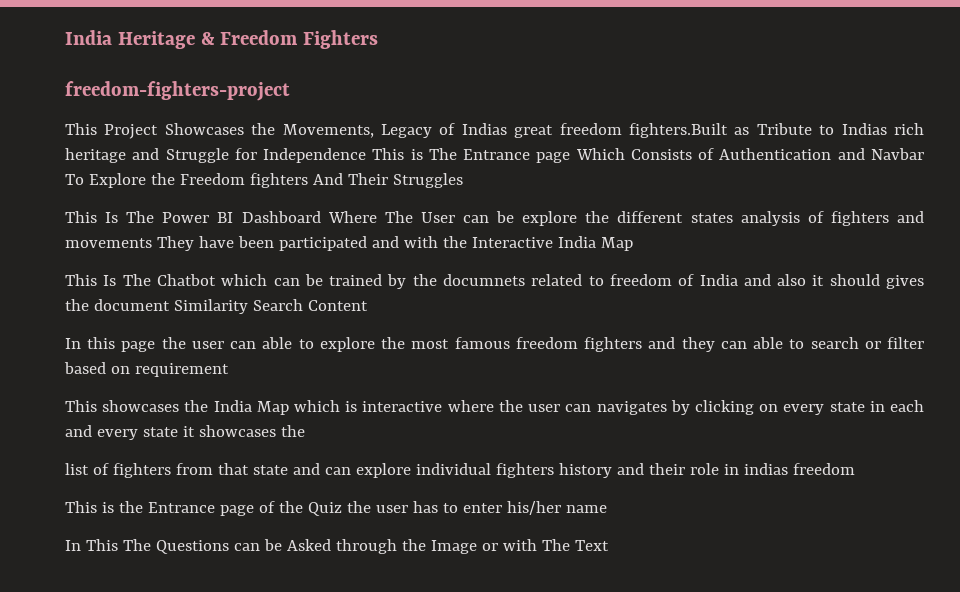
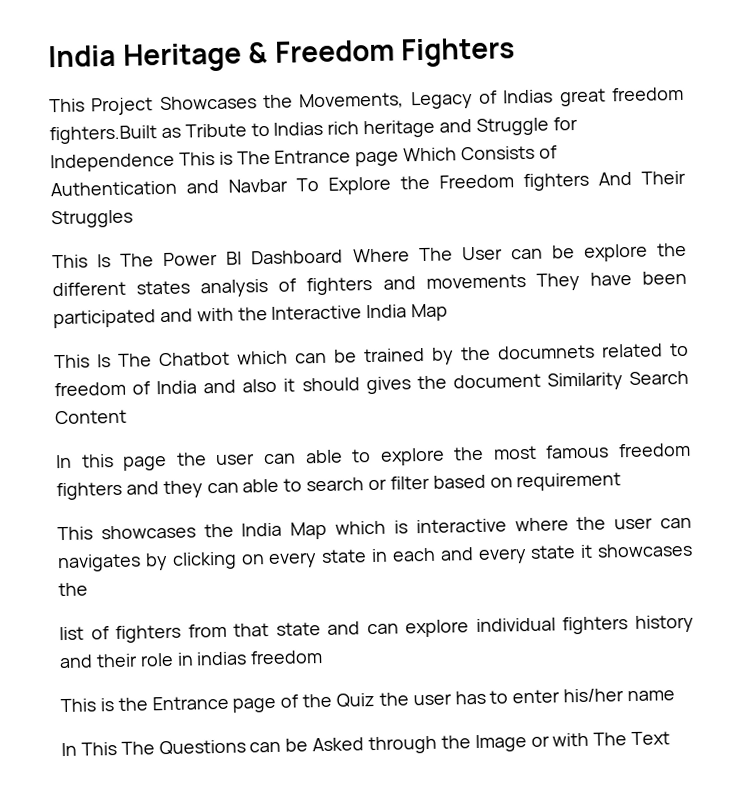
- freedom-fighters-project

